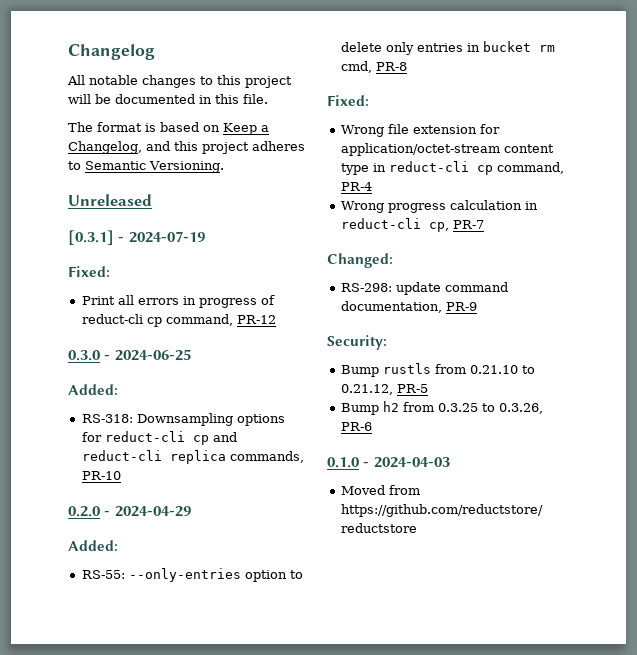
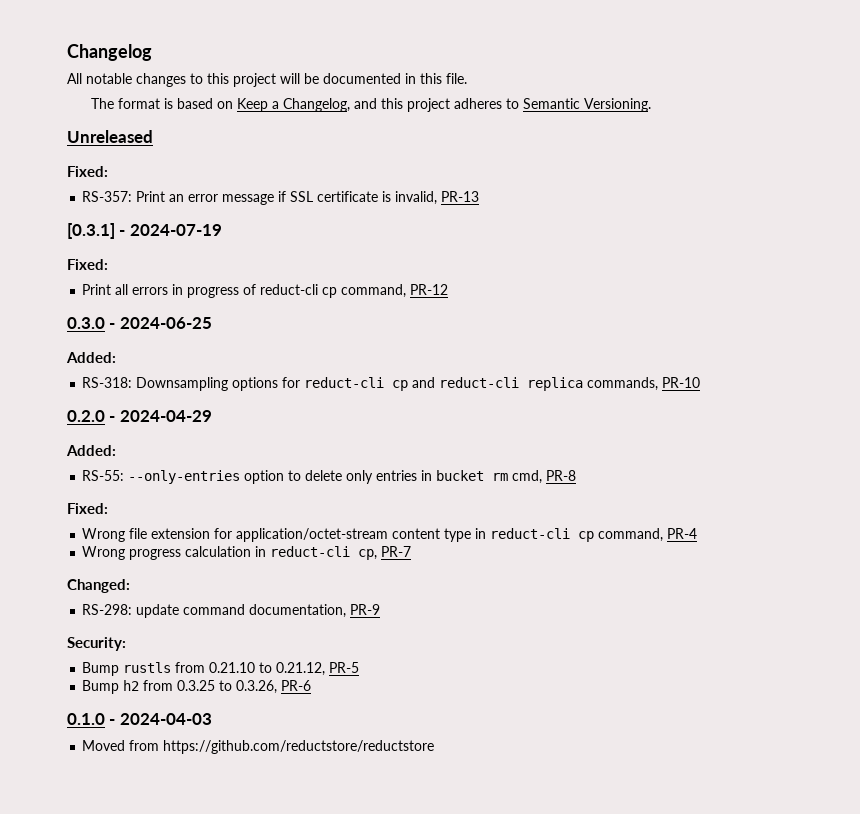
  Unreleased
+ Fixed:
+ RS-357: Print an error message if SSL certificate is invalid, PR-13

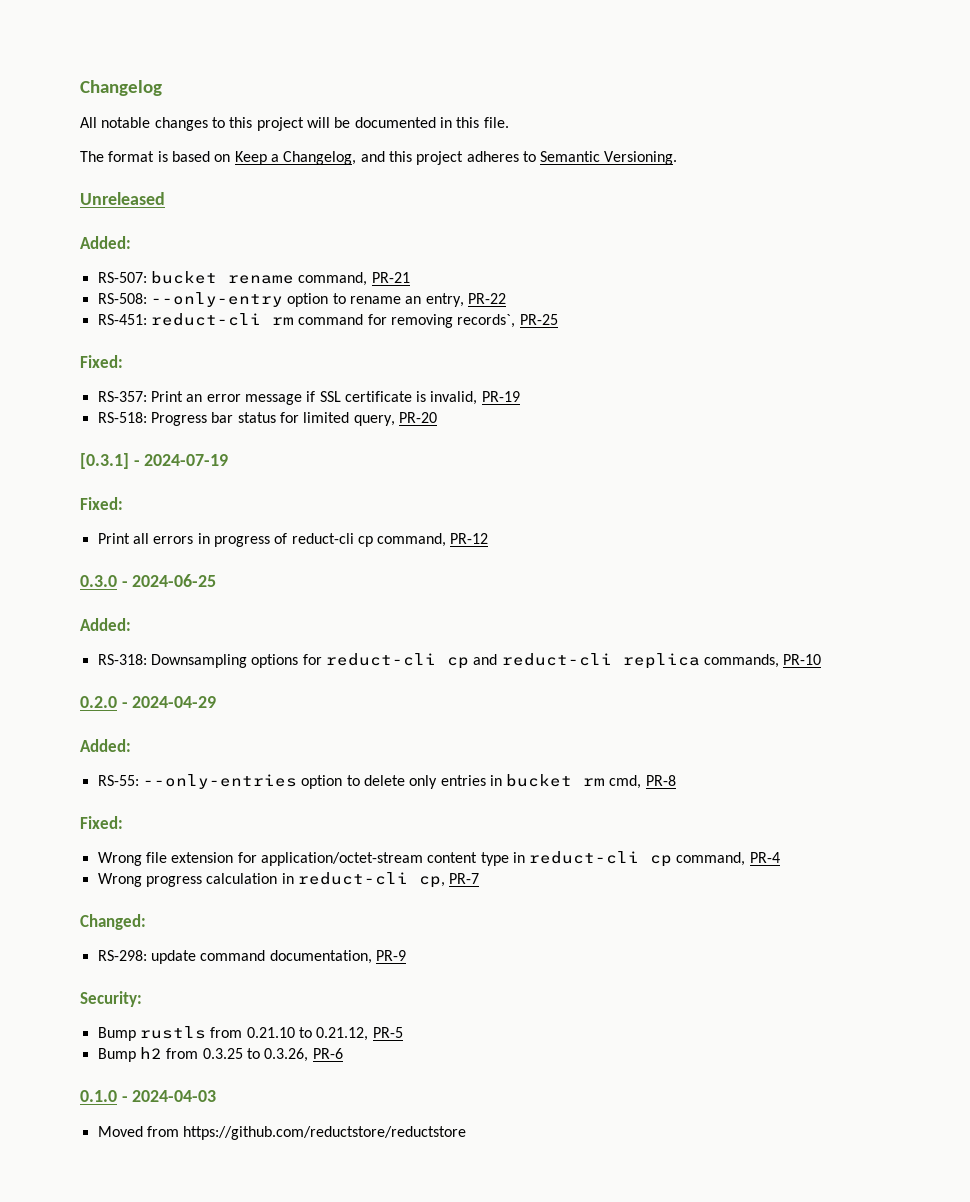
  Unreleased
+ Added:
+ RS-507: bucket rename command, PR-21
+ RS-508: --only-entry option to rename an entry, PR-22
+ RS-451: reduct-cli rm command for removing records`, PR-25
- RS-357: Print an error message if SSL certificate is invalid, PR-13
+ RS-357: Print an error message if SSL certificate is invalid, PR-19
+ RS-518: Progress bar status for limited query, PR-20

